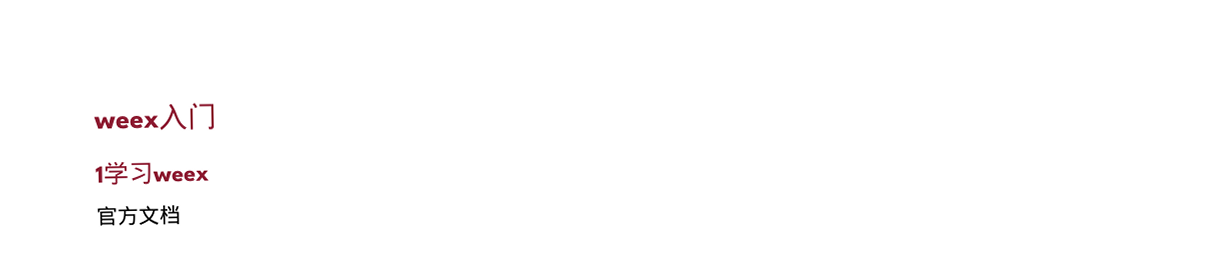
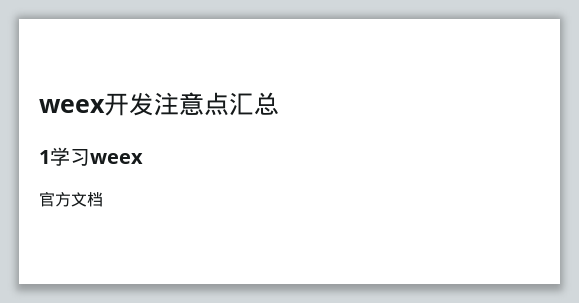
- weex入门
+ weex开发注意点汇总

